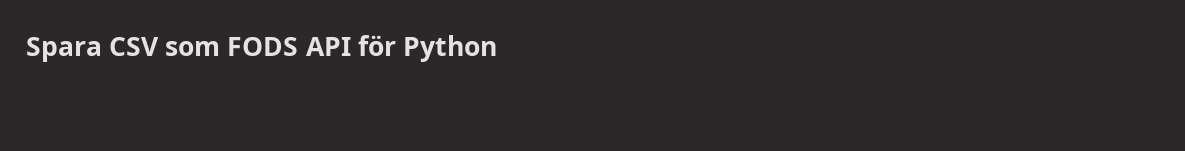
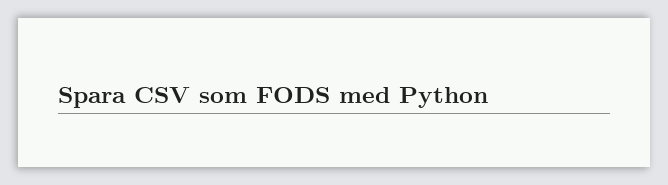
- Spara CSV som FODS API för Python
+ Spara CSV som FODS med Python

